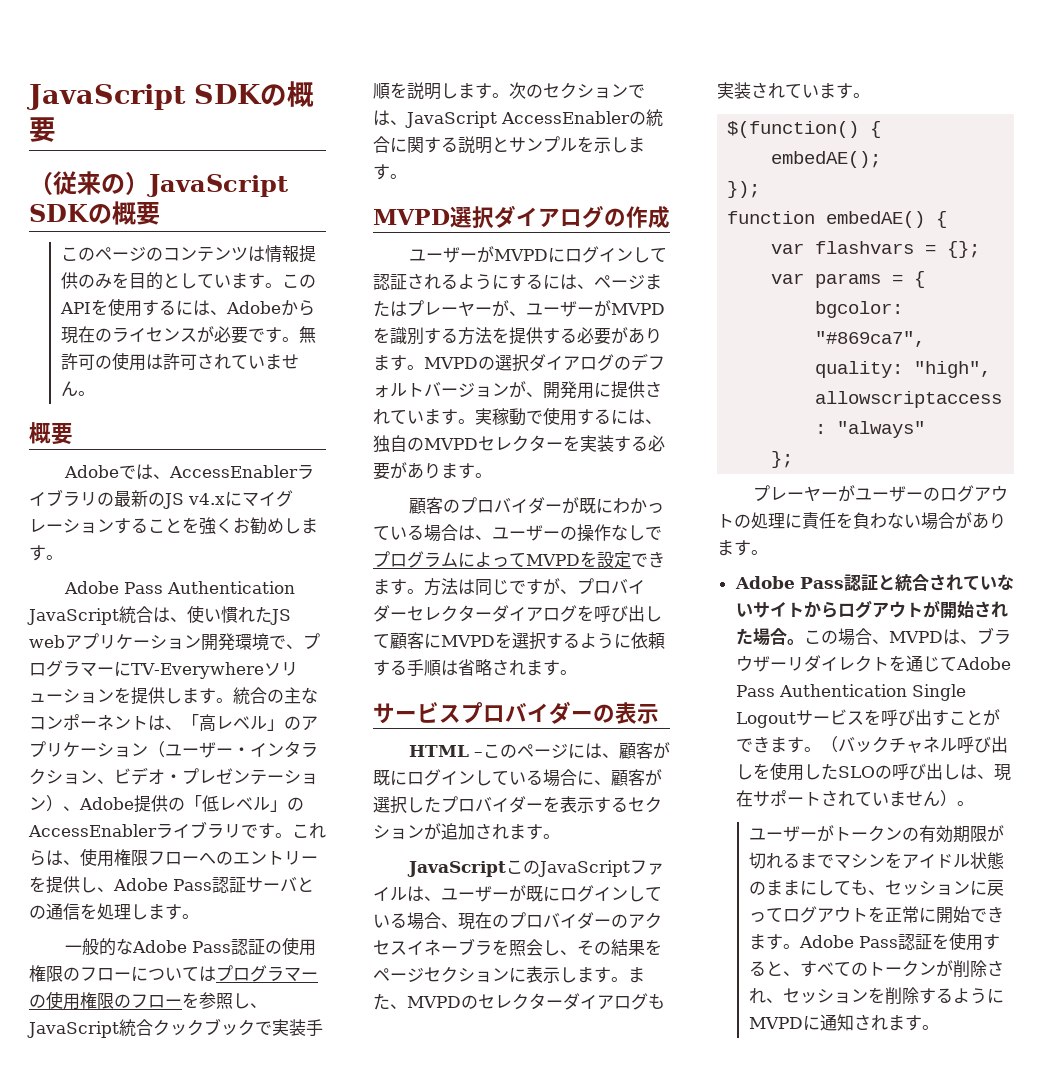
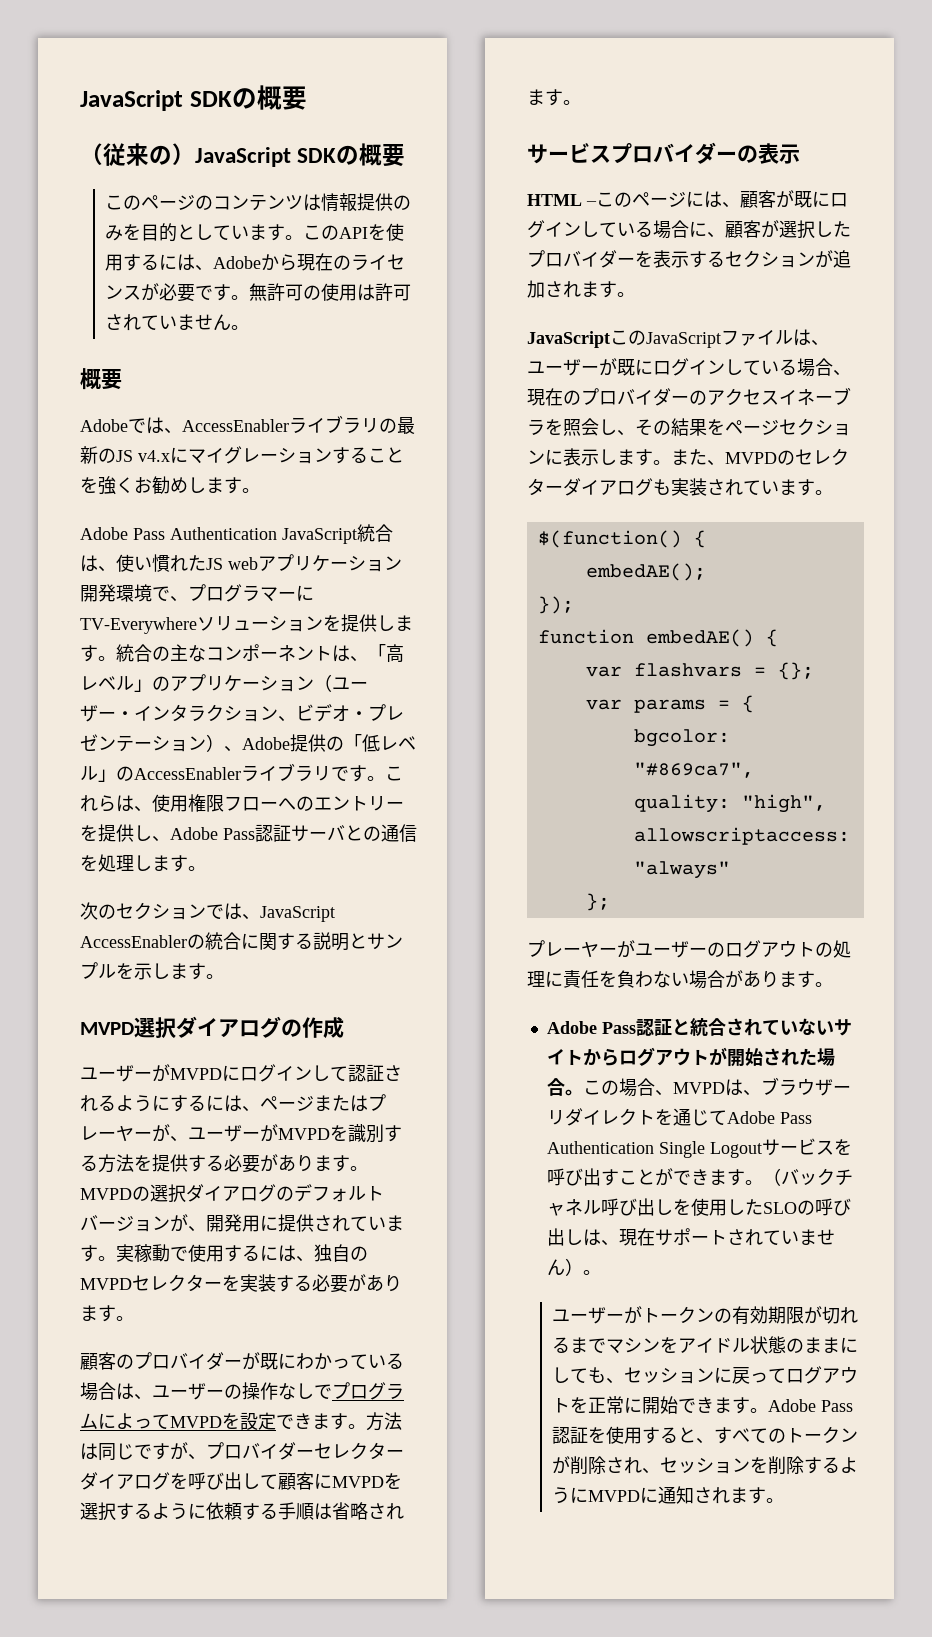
- 一般的なAdobe Pass認証の使用権限のフローについてはプログラマーの使用権限のフローを参照し、JavaScript統合クックブックで実装手順を説明します。

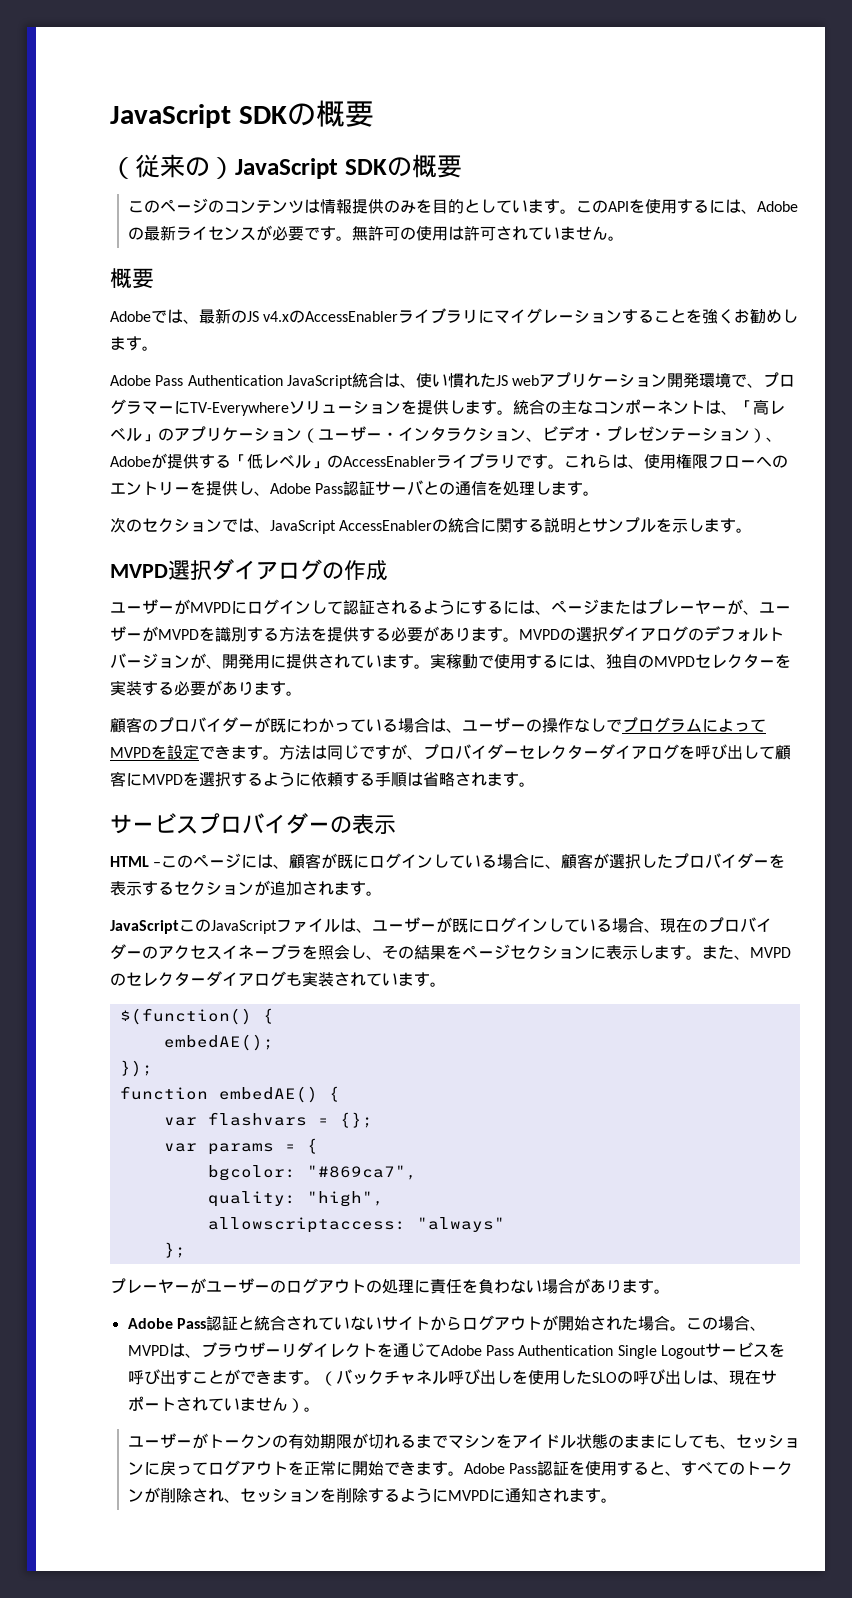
- このAPIを使用するには、Adobeから現在のライセンスが必要です。
+ このAPIを使用するには、Adobeの最新ライセンスが必要です。
- Adobeでは、AccessEnablerライブラリの最新のJS v4.xにマイグレーションすることを強くお勧めします。
+ Adobeでは、最新のJS v4.xのAccessEnablerライブラリにマイグレーションすることを強くお勧めします。
- 統合の主なコンポーネントは、「高レベル」のアプリケーション（ユーザー・インタラクション、ビデオ・プレゼンテーション）、Adobe提供の「低レベル」のAccessEnablerライブラリです。
+ 統合の主なコンポーネントは、「高レベル」のアプリケーション（ユーザー・インタラクション、ビデオ・プレゼンテーション）、Adobeが提供する「低レベル」のAccessEnablerライブラリです。

